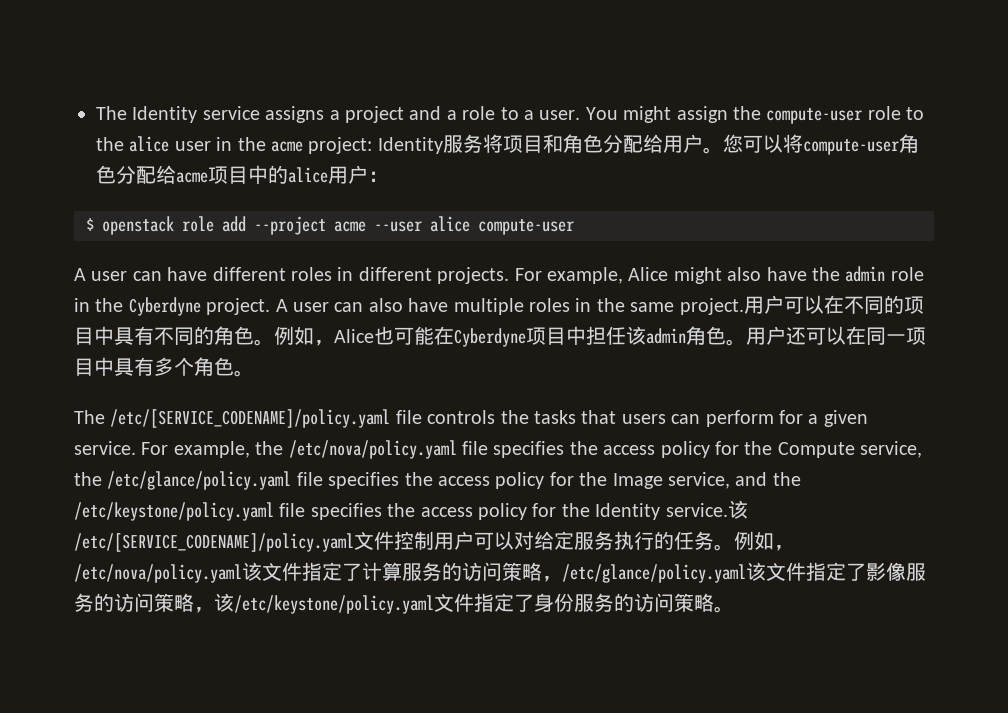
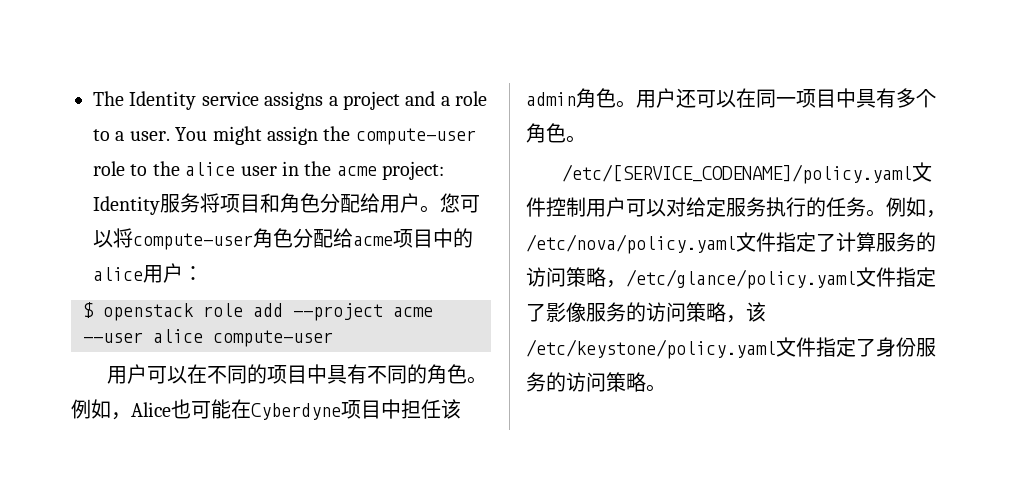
- A user can have different roles in different projects. For example, Alice might also have the admin role in the Cyberdyne project. A user can also have multiple roles in the same project.
- The /etc/[SERVICE_CODENAME]/policy.yaml file controls the tasks that users can perform for a given service. For example, the /etc/nova/policy.yaml file specifies the access policy for the Compute service, the /etc/glance/policy.yaml file specifies the access policy for the Image service, and the /etc/keystone/policy.yaml file specifies the access policy for the Identity service.该/etc/[SERVICE_CODENAME]/policy.yaml文件控制用户可以对给定服务执行的任务。
+ /etc/[SERVICE_CODENAME]/policy.yaml文件控制用户可以对给定服务执行的任务。
- 例如，/etc/nova/policy.yaml该文件指定了计算服务的访问策略，/etc/glance/policy.yaml该文件指定了影像服务的访问策略，该/etc/keystone/policy.yaml文件指定了身份服务的访问策略。
+ 例如，/etc/nova/policy.yaml文件指定了计算服务的访问策略，/etc/glance/policy.yaml文件指定了影像服务的访问策略，该/etc/keystone/policy.yaml文件指定了身份服务的访问策略。

